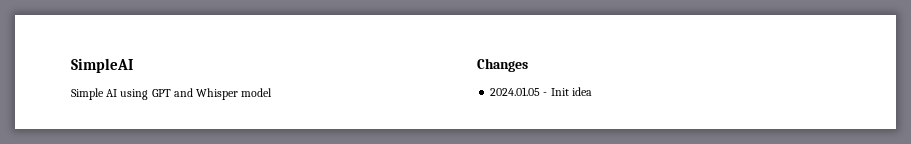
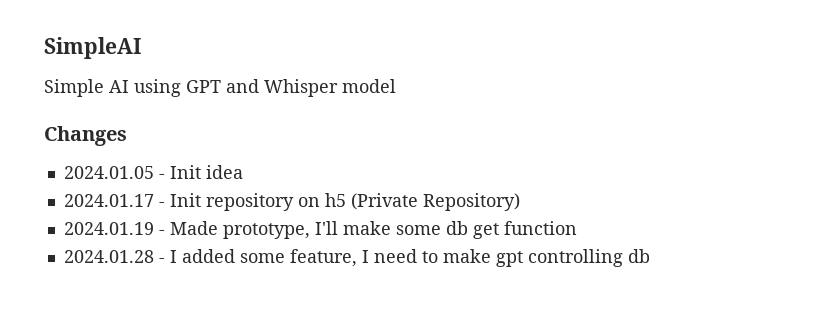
+ 2024.01.17 - Init repository on h5 (Private Repository)
+ 2024.01.19 - Made prototype, I'll make some db get function
+ 2024.01.28 - I added some feature, I need to make gpt controlling db

